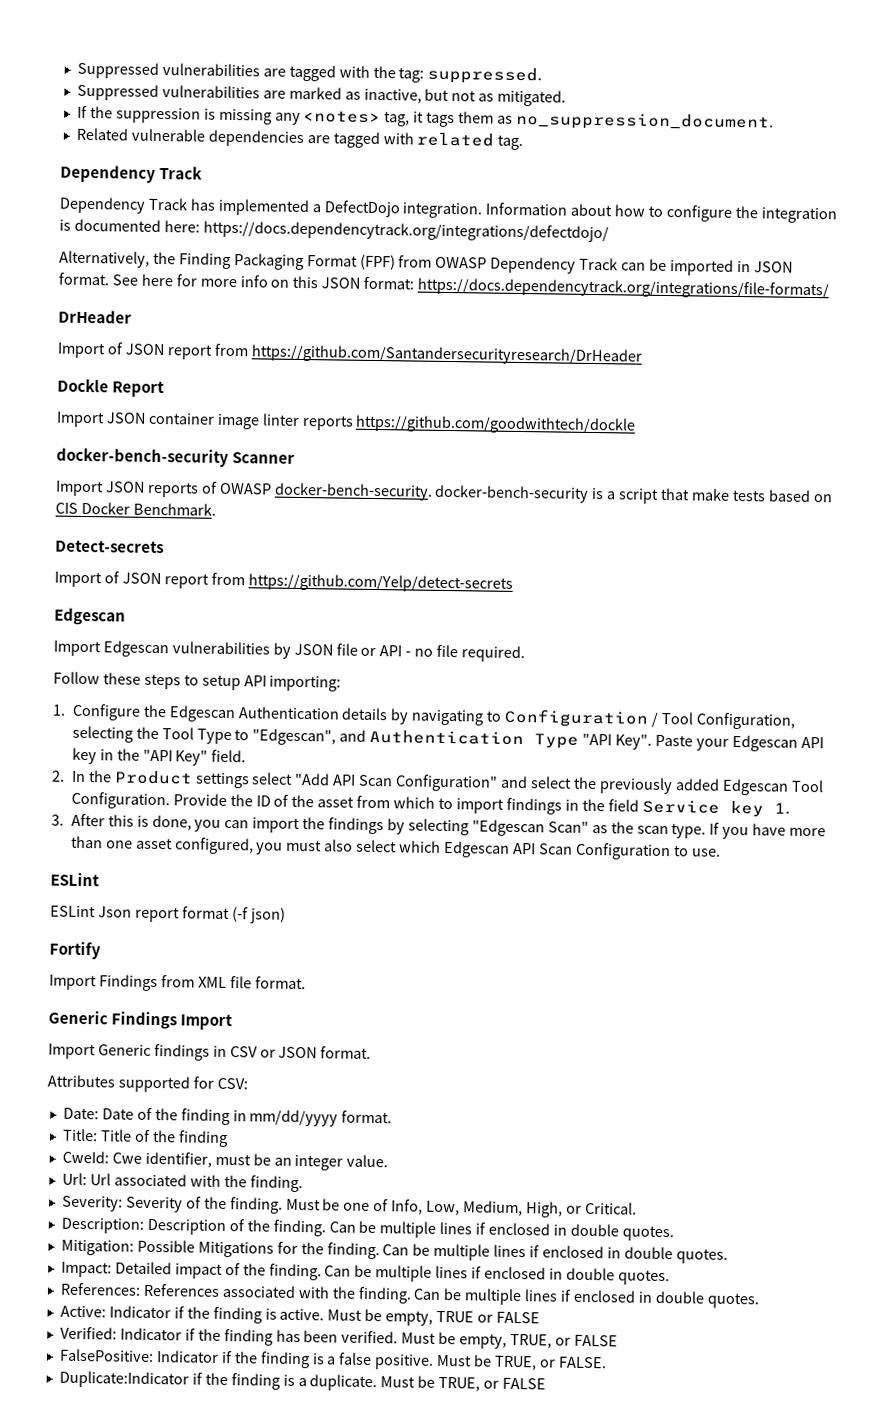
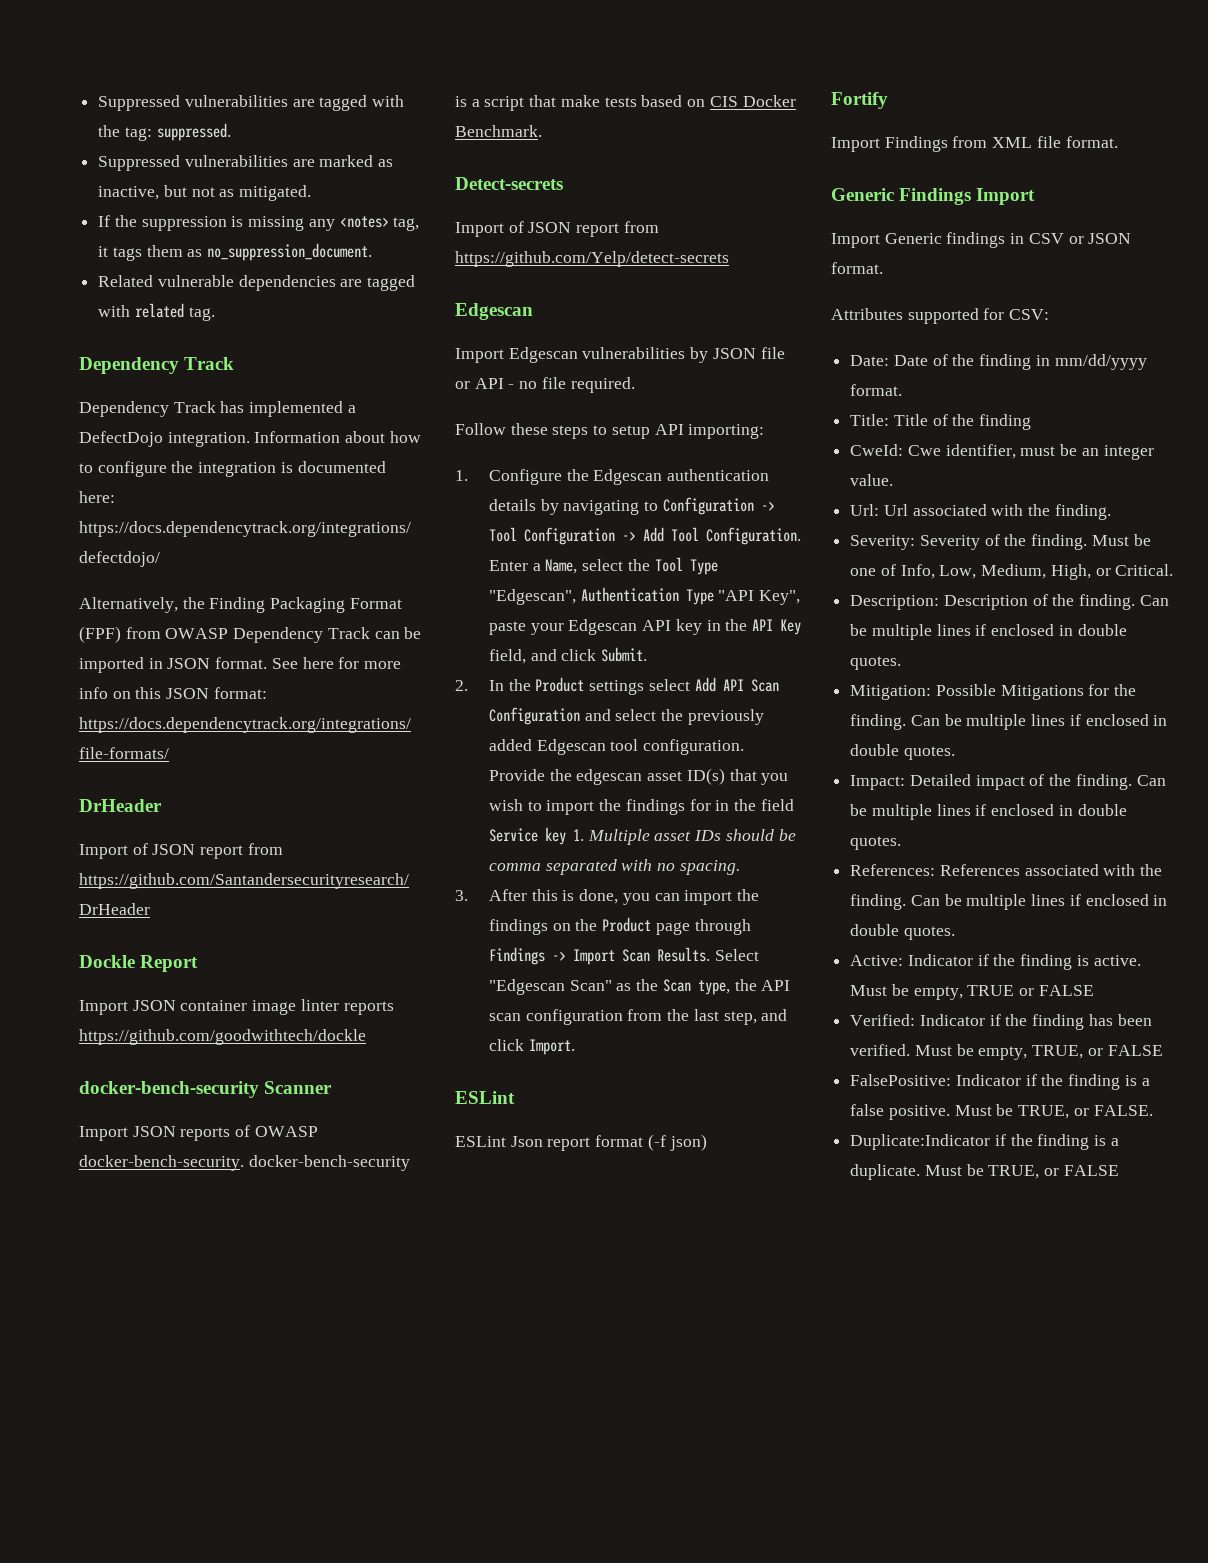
- 1. Configure the Edgescan Authentication details by navigating to Configuration / Tool Configuration, selecting the Tool Type to "Edgescan", and Authentication Type "API Key". Paste your Edgescan API key in the "API Key" field.
+ 1. Configure the Edgescan authentication details by navigating to Configuration -> Tool Configuration -> Add Tool Configuration. Enter a Name, select the Tool Type "Edgescan", Authentication Type "API Key", paste your Edgescan API key in the API Key field, and click Submit.
- 2. In the Product settings select "Add API Scan Configuration" and select the previously added Edgescan Tool Configuration. Provide the ID of the asset from which to import findings in the field Service key 1.
+ 2. In the Product settings select Add API Scan Configuration and select the previously added Edgescan tool configuration. Provide the edgescan asset ID(s) that you wish to import the findings for in the field Service key 1. Multiple asset IDs should be comma separated with no spacing.
- 3. After this is done, you can import the findings by selecting "Edgescan Scan" as the scan type. If you have more than one asset configured, you must also select which Edgescan API Scan Configuration to use.
+ 3. After this is done, you can import the findings on the Product page through Findings -> Import Scan Results. Select "Edgescan Scan" as the Scan type, the API scan configuration from the last step, and click Import.

